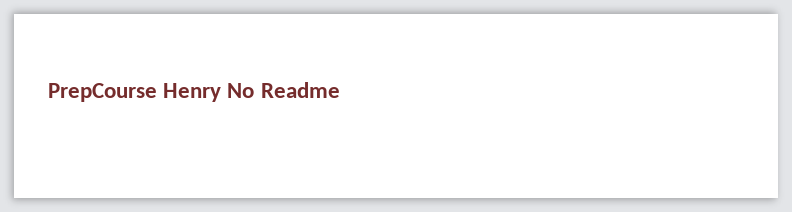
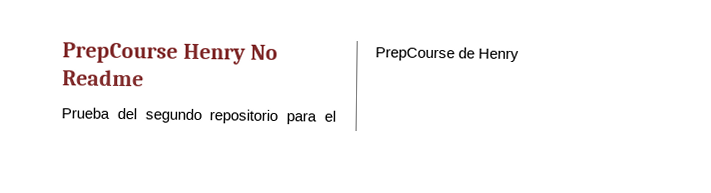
+ Prueba del segundo repositorio para el PrepCourse de Henry

